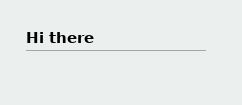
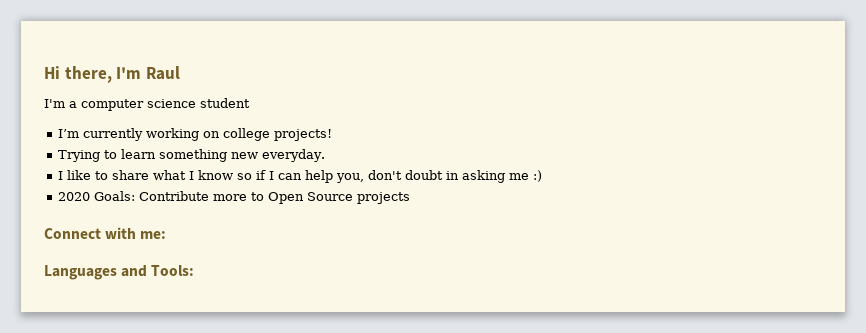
- Hi there
+ Hi there, I'm Raul
+ I'm a computer science student
+ I’m currently working on college projects!
+ Trying to learn something new everyday.
+ I like to share what I know so if I can help you, don't doubt in asking me :)
+ 2020 Goals: Contribute more to Open Source projects
+ Connect with me:
+ Languages and Tools:

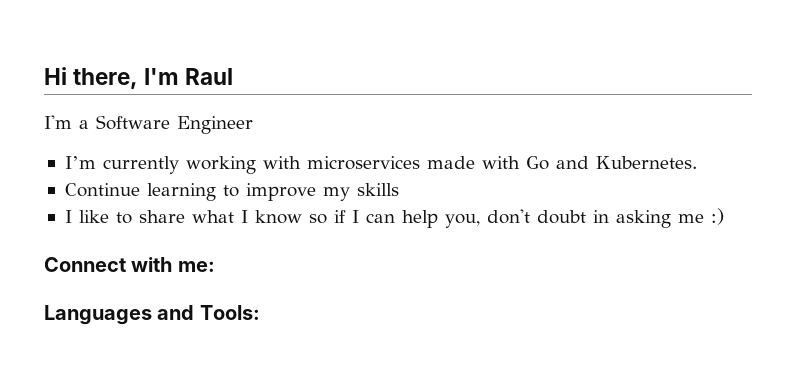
- I'm a computer science student
+ I'm a Software Engineer
- I’m currently working on college projects!
- Trying to learn something new everyday.
+ I’m currently working with microservices made with Go and Kubernetes.
+ Continue learning to improve my skills
- 2020 Goals: Contribute more to Open Source projects

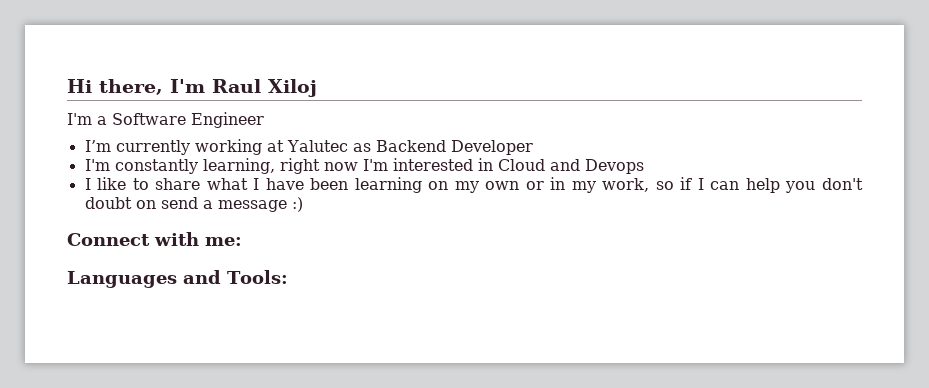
- Hi there, I'm Raul
+ Hi there, I'm Raul Xiloj
- I’m currently working with microservices made with Go and Kubernetes.
- Continue learning to improve my skills
+ I’m currently working at Yalutec as Backend Developer
+ I'm constantly learning, right now I'm interested in Cloud and Devops
- I like to share what I know so if I can help you, don't doubt in asking me :)
+ I like to share what I have been learning on my own or in my work, so if I can help you don't doubt on send a message :)

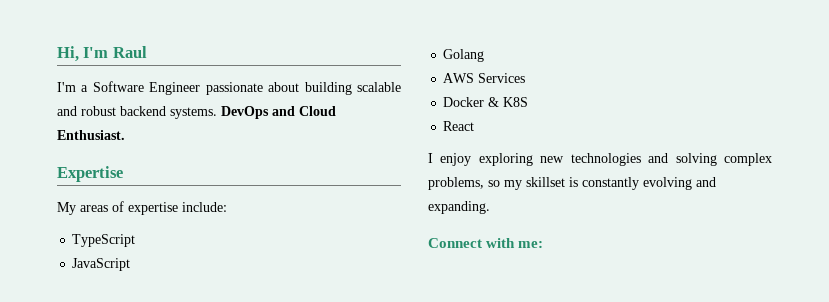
- Hi there, I'm Raul Xiloj
+ Hi, I'm Raul
- I'm a Software Engineer
- I’m currently working at Yalutec as Backend Developer
- I'm constantly learning, right now I'm interested in Cloud and Devops
- I like to share what I have been learning on my own or in my work, so if I can help you don't doubt on send a message :)
+ I'm a Software Engineer passionate about building scalable and robust backend systems. DevOps and Cloud Enthusiast.
+ Expertise
+ My areas of expertise include:
+ TypeScript
+ JavaScript
+ Golang
+ AWS Services
+ Docker & K8S
+ React
+ I enjoy exploring new technologies and solving complex problems, so my skillset is constantly evolving and expanding.
- Languages and Tools:

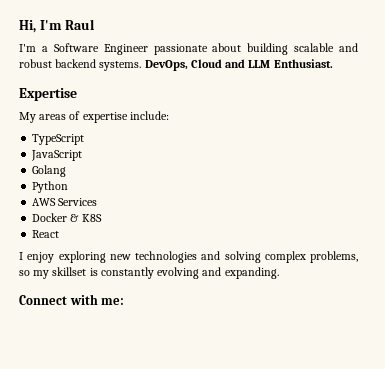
- DevOps and Cloud Enthusiast.
+ DevOps, Cloud and LLM Enthusiast.
+ Python

